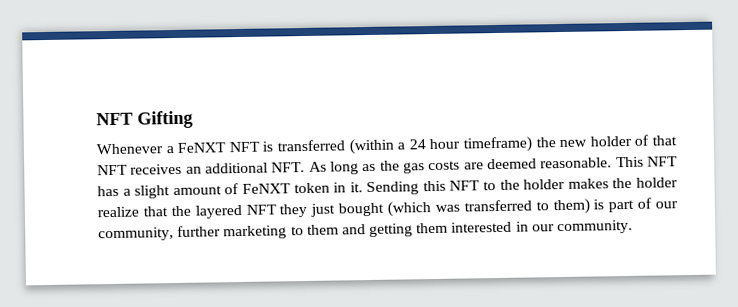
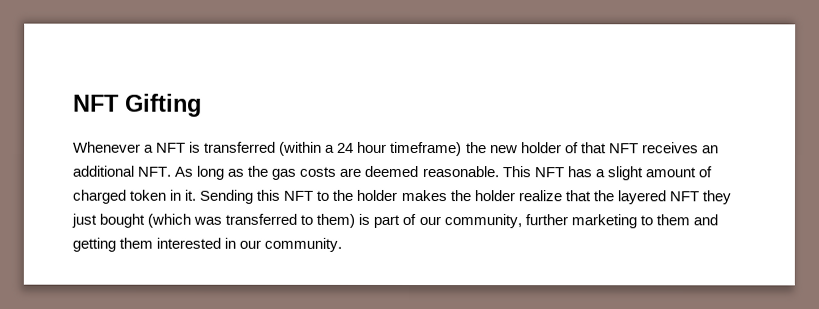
- Whenever a FeNXT NFT is transferred (within a 24 hour timeframe) the new holder of that NFT receives an additional NFT. As long as the gas costs are deemed reasonable.
+ Whenever a NFT is transferred (within a 24 hour timeframe) the new holder of that NFT receives an additional NFT. As long as the gas costs are deemed reasonable.
- This NFT has a slight amount of FeNXT token in it.
+ This NFT has a slight amount of charged token in it.

